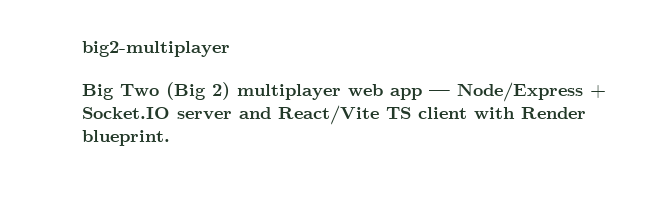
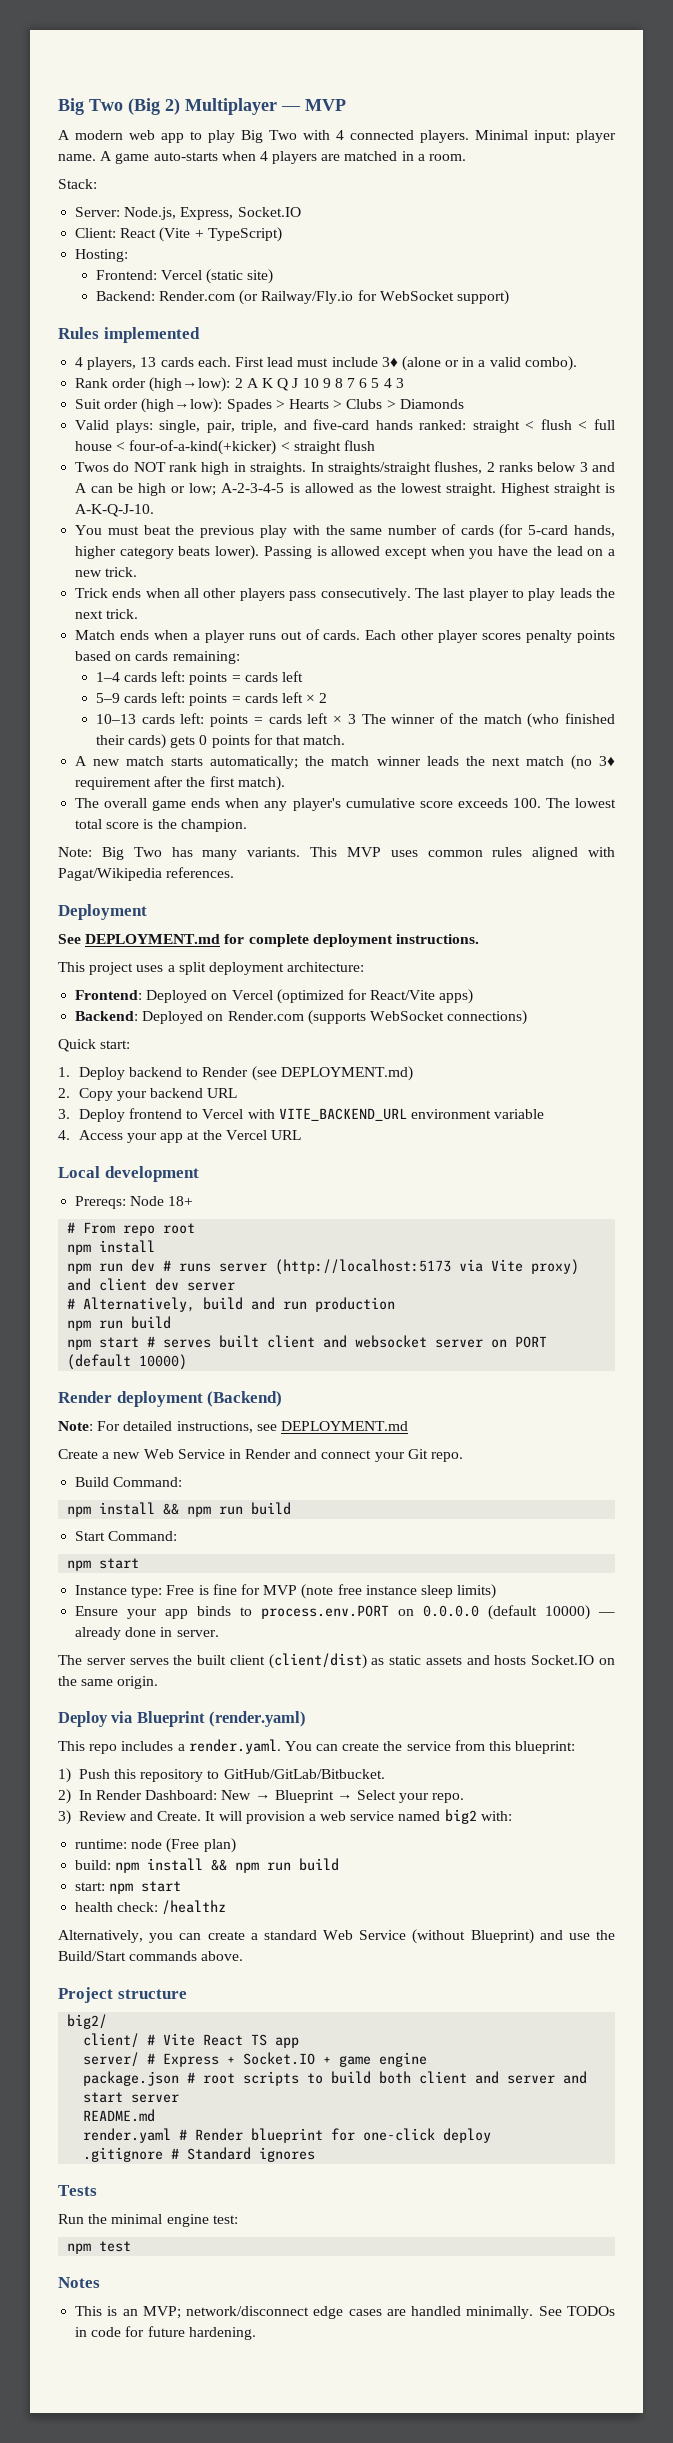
- big2-multiplayer
- Big Two (Big 2) multiplayer web app — Node/Express + Socket.IO server and React/Vite TS client with Render blueprint.
+ Big Two (Big 2) Multiplayer — MVP
+ A modern web app to play Big Two with 4 connected players. Minimal input: player name. A game auto-starts when 4 players are matched in a room.
+ Stack:
+ Server: Node.js, Express, Socket.IO
+ Client: React (Vite + TypeScript)
+ Hosting:
+ Frontend: Vercel (static site)
+ Backend: Render.com (or Railway/Fly.io for WebSocket support)
+ Rules implemented
+ 4 players, 13 cards each. First lead must include 3♦ (alone or in a valid combo).
+ Rank order (high→low): 2 A K Q J 10 9 8 7 6 5 4 3
+ Suit order (high→low): Spades > Hearts > Clubs > Diamonds
+ Valid plays: single, pair, triple, and five-card hands ranked: straight < flush < full house < four-of-a-kind(+kicker) < straight flush
+ Twos do NOT rank high in straights. In straights/straight flushes, 2 ranks below 3 and A can be high or low; A-2-3-4-5 is allowed as the lowest straight. Highest straight is A-K-Q-J-10.
+ You must beat the previous play with the same number of cards (for 5-card hands, higher category beats lower). Passing is allowed except when you have the lead on a new trick.
+ Trick ends when all other players pass consecutively. The last player to play leads the next trick.
+ Match ends when a player runs out of cards. Each other player scores penalty points based on cards remaining:
+ 1–4 cards left: points = cards left
+ 5–9 cards left: points = cards left × 2
+ 10–13 cards left: points = cards left × 3 The winner of the match (who finished their cards) gets 0 points for that match.
+ A new match starts automatically; the match winner leads the next match (no 3♦ requirement after the first match).
+ The overall game ends when any player's cumulative score exceeds 100. The lowest total score is the champion.
+ Note: Big Two has many variants. This MVP uses common rules aligned with Pagat/Wikipedia references.
+ Deployment
+ See DEPLOYMENT.md for complete deployment instructions.
+ This project uses a split deployment architecture:
+ Frontend: Deployed on Vercel (optimized for React/Vite apps)
+ Backend: Deployed on Render.com (supports WebSocket connections)
+ Quick start:
+ 1. Deploy backend to Render (see DEPLOYMENT.md)
+ 2. Copy your backend URL
+ 3. Deploy frontend to Vercel with VITE_BACKEND_URL environment variable
+ 4. Access your app at the Vercel URL
+ Local development
+ Prereqs: Node 18+
+ # From repo root
+ npm install
+ npm run dev # runs server (http://localhost:5173 via Vite proxy) and client dev server
+ # Alternatively, build and run production
+ npm run build
+ npm start # serves built client and websocket server on PORT (default 10000)
+ Render deployment (Backend)
+ Note: For detailed instructions, see DEPLOYMENT.md
+ Create a new Web Service in Render and connect your Git repo.
+ Build Command:
+ npm install && npm run build
+ Start Command:
+ npm start
+ Instance type: Free is fine for MVP (note free instance sleep limits)
+ Ensure your app binds to process.env.PORT on 0.0.0.0 (default 10000) — already done in server.
+ The server serves the built client (client/dist) as static assets and hosts Socket.IO on the same origin.
+ Deploy via Blueprint (render.yaml)
+ This repo includes a render.yaml. You can create the service from this blueprint:
+ 1) Push this repository to GitHub/GitLab/Bitbucket.
+ 2) In Render Dashboard: New → Blueprint → Select your repo.
+ 3) Review and Create. It will provision a web service named big2 with:
+ runtime: node (Free plan)
+ build: npm install && npm run build
+ start: npm start
+ health check: /healthz
+ Alternatively, you can create a standard Web Service (without Blueprint) and use the Build/Start commands above.
+ Project structure
+ big2/
+ client/ # Vite React TS app
+ server/ # Express + Socket.IO + game engine
+ package.json # root scripts to build both client and server and start server
+ README.md
+ render.yaml # Render blueprint for one-click deploy
+ .gitignore # Standard ignores
+ Tests
+ Run the minimal engine test:
+ npm test
+ Notes
+ This is an MVP; network/disconnect edge cases are handled minimally. See TODOs in code for future hardening.

